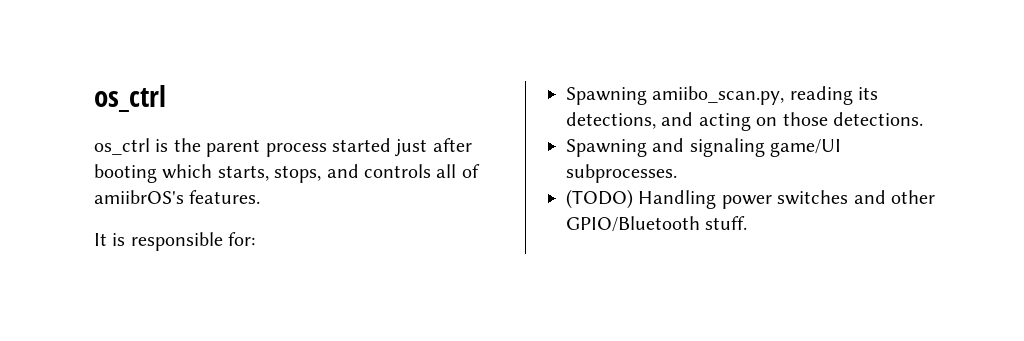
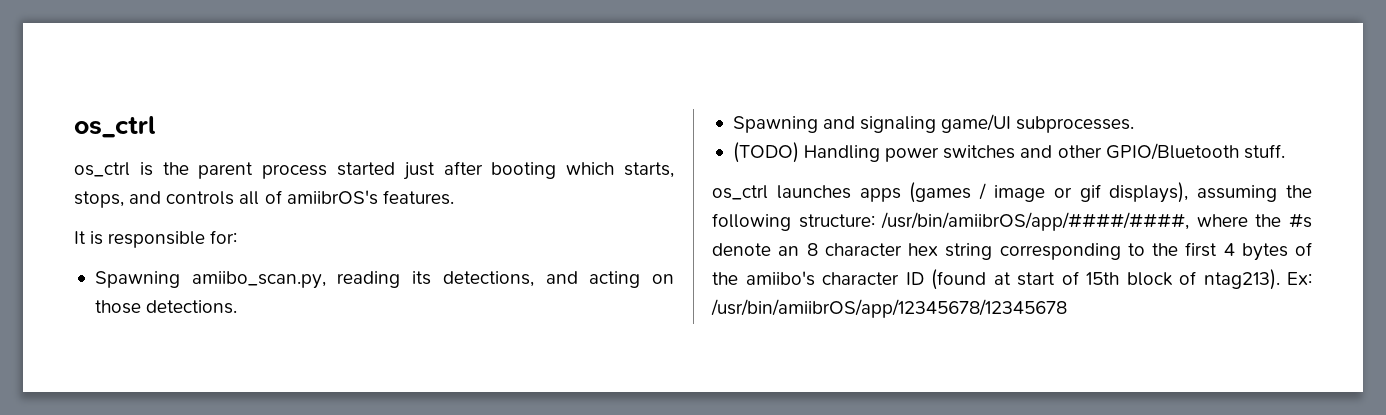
+ os_ctrl launches apps (games / image or gif displays), assuming the following structure: /usr/bin/amiibrOS/app/####/####, where the #s denote an 8 character hex string corresponding to the first 4 bytes of the amiibo's character ID (found at start of 15th block of ntag213). Ex: /usr/bin/amiibrOS/app/12345678/12345678

